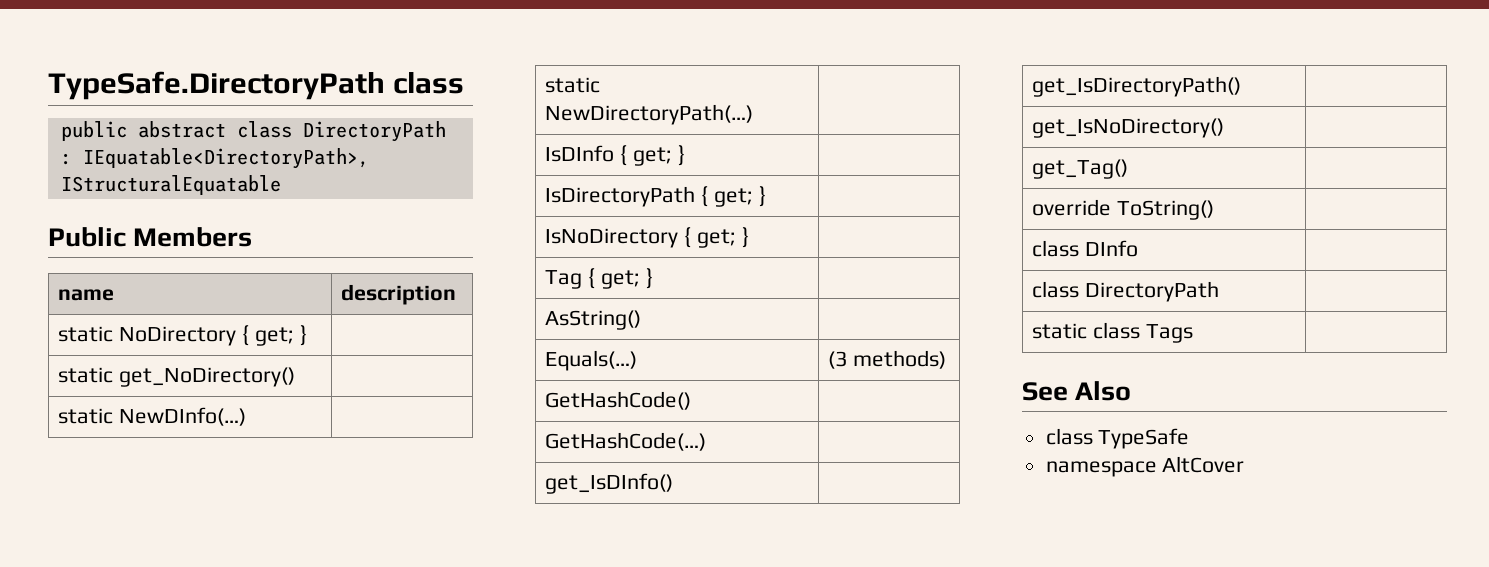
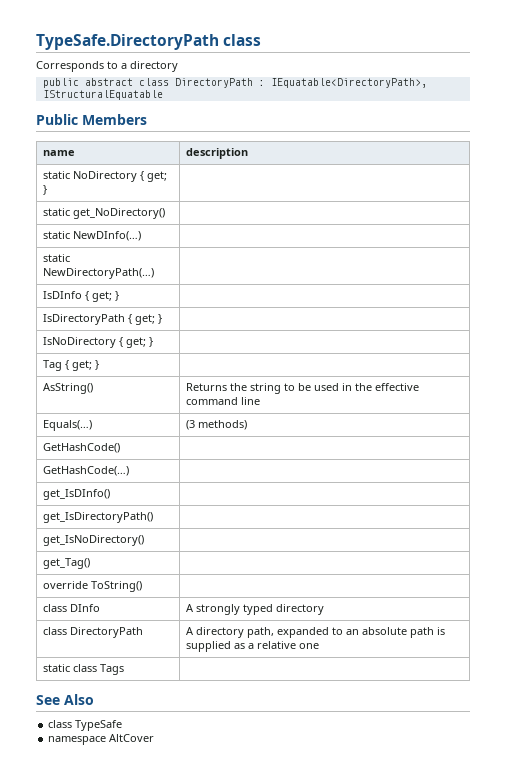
+ Corresponds to a directory
- AsString() |
+ AsString() | Returns the string to be used in the effective command line
- class DInfo |
- class DirectoryPath |
+ class DInfo | A strongly typed directory
+ class DirectoryPath | A directory path, expanded to an absolute path is supplied as a relative one

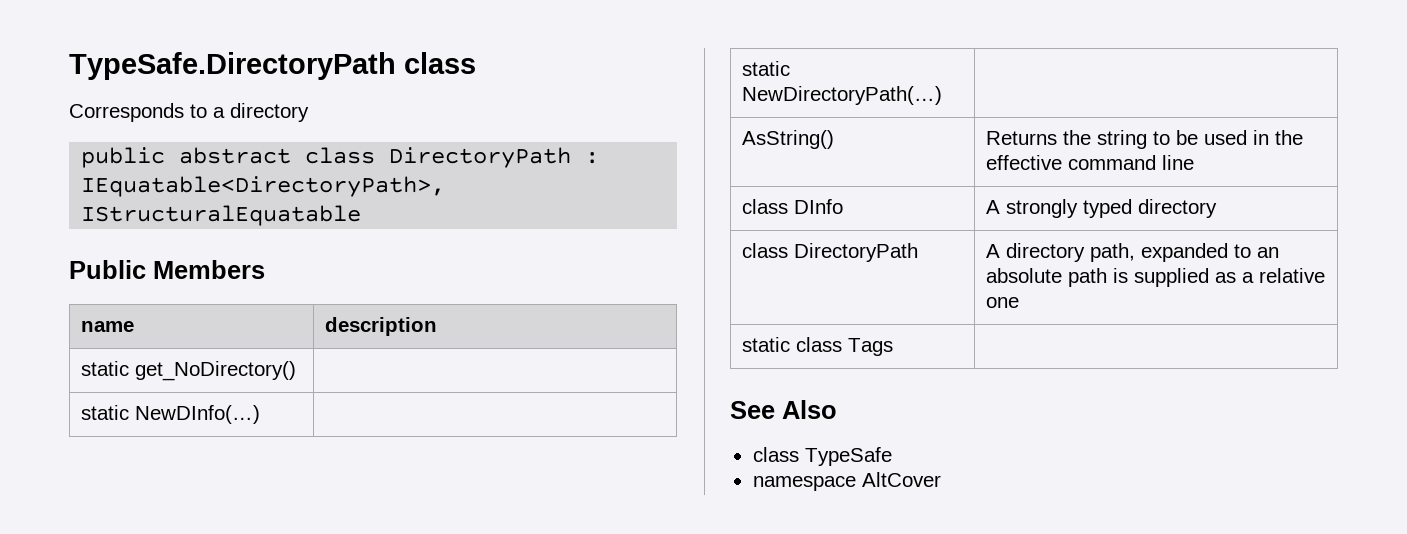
- static NoDirectory { get; } |
- IsDInfo { get; } |
- IsDirectoryPath { get; } |
- IsNoDirectory { get; } |
- Tag { get; } |
- Equals(…) | (3 methods)
- GetHashCode() |
- GetHashCode(…) |
- get_IsDInfo() |
- get_IsDirectoryPath() |
- get_IsNoDirectory() |
- get_Tag() |
- override ToString() |

